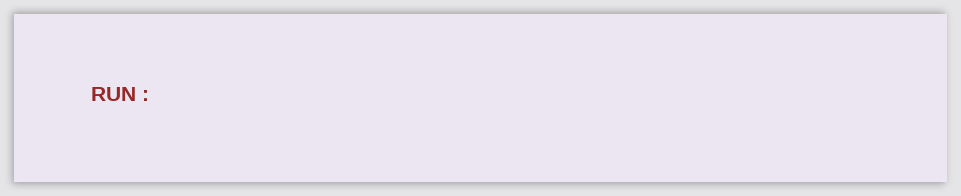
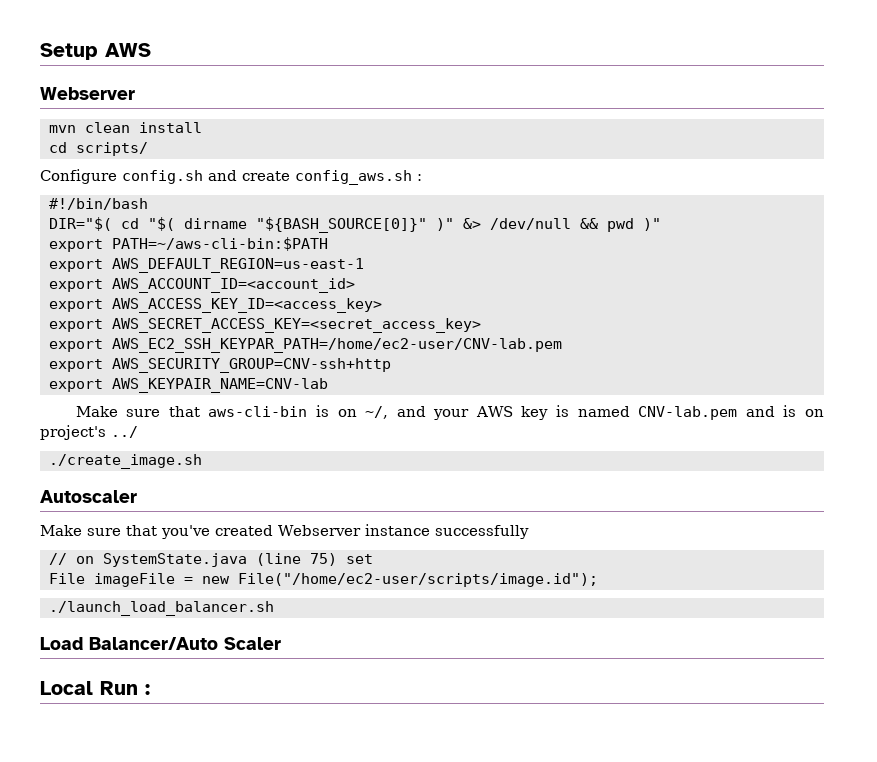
- RUN :
+ Setup AWS
+ Webserver
+ mvn clean install
+ cd scripts/
+ Configure config.sh and create config_aws.sh :
+ #!/bin/bash
+ DIR="$( cd "$( dirname "${BASH_SOURCE[0]}" )" &> /dev/null && pwd )"
+ export PATH=~/aws-cli-bin:$PATH
+ export AWS_DEFAULT_REGION=us-east-1
+ export AWS_ACCOUNT_ID=<account_id>
+ export AWS_ACCESS_KEY_ID=<access_key>
+ export AWS_SECRET_ACCESS_KEY=<secret_access_key>
+ export AWS_EC2_SSH_KEYPAR_PATH=/home/ec2-user/CNV-lab.pem
+ export AWS_SECURITY_GROUP=CNV-ssh+http
+ export AWS_KEYPAIR_NAME=CNV-lab
+ Make sure that aws-cli-bin is on ~/, and your AWS key is named CNV-lab.pem and is on project's ../
+ ./create_image.sh
+ Autoscaler
+ Make sure that you've created Webserver instance successfully
+ // on SystemState.java (line 75) set
+ File imageFile = new File("/home/ec2-user/scripts/image.id");
+ ./launch_load_balancer.sh
+ Load Balancer/Auto Scaler
+ Local Run :

